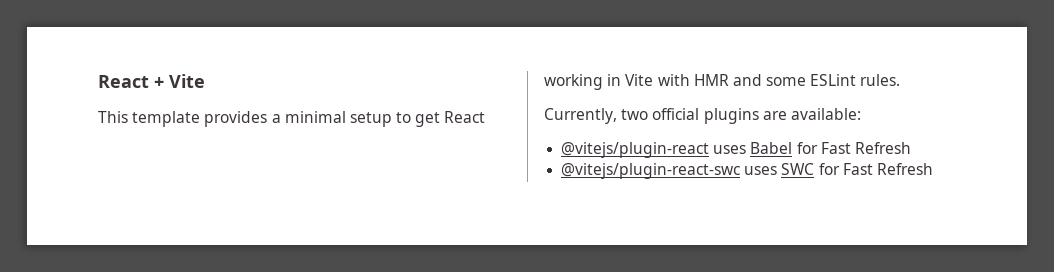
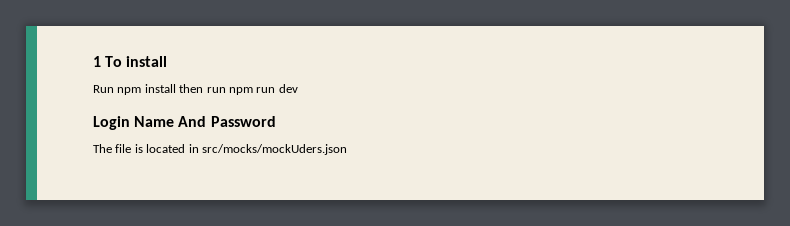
- React + Vite
- This template provides a minimal setup to get React working in Vite with HMR and some ESLint rules.
- Currently, two official plugins are available:
- @vitejs/plugin-react uses Babel for Fast Refresh
- @vitejs/plugin-react-swc uses SWC for Fast Refresh
+ 1 To install
+ Run npm install then run npm run dev
+ Login Name And Password
+ The file is located in src/mocks/mockUders.json

